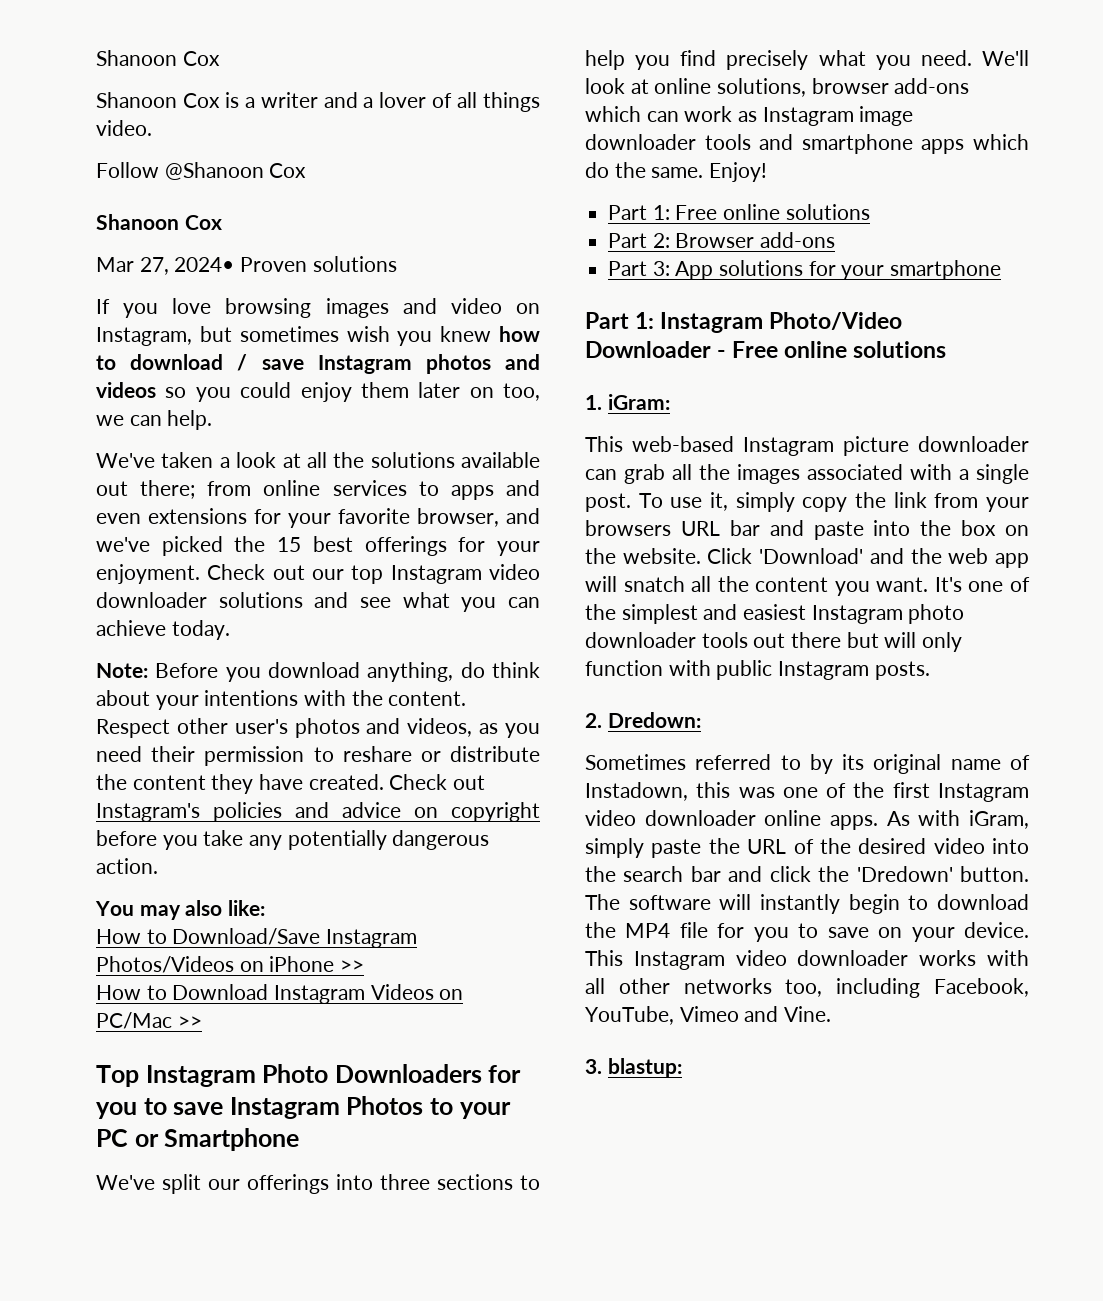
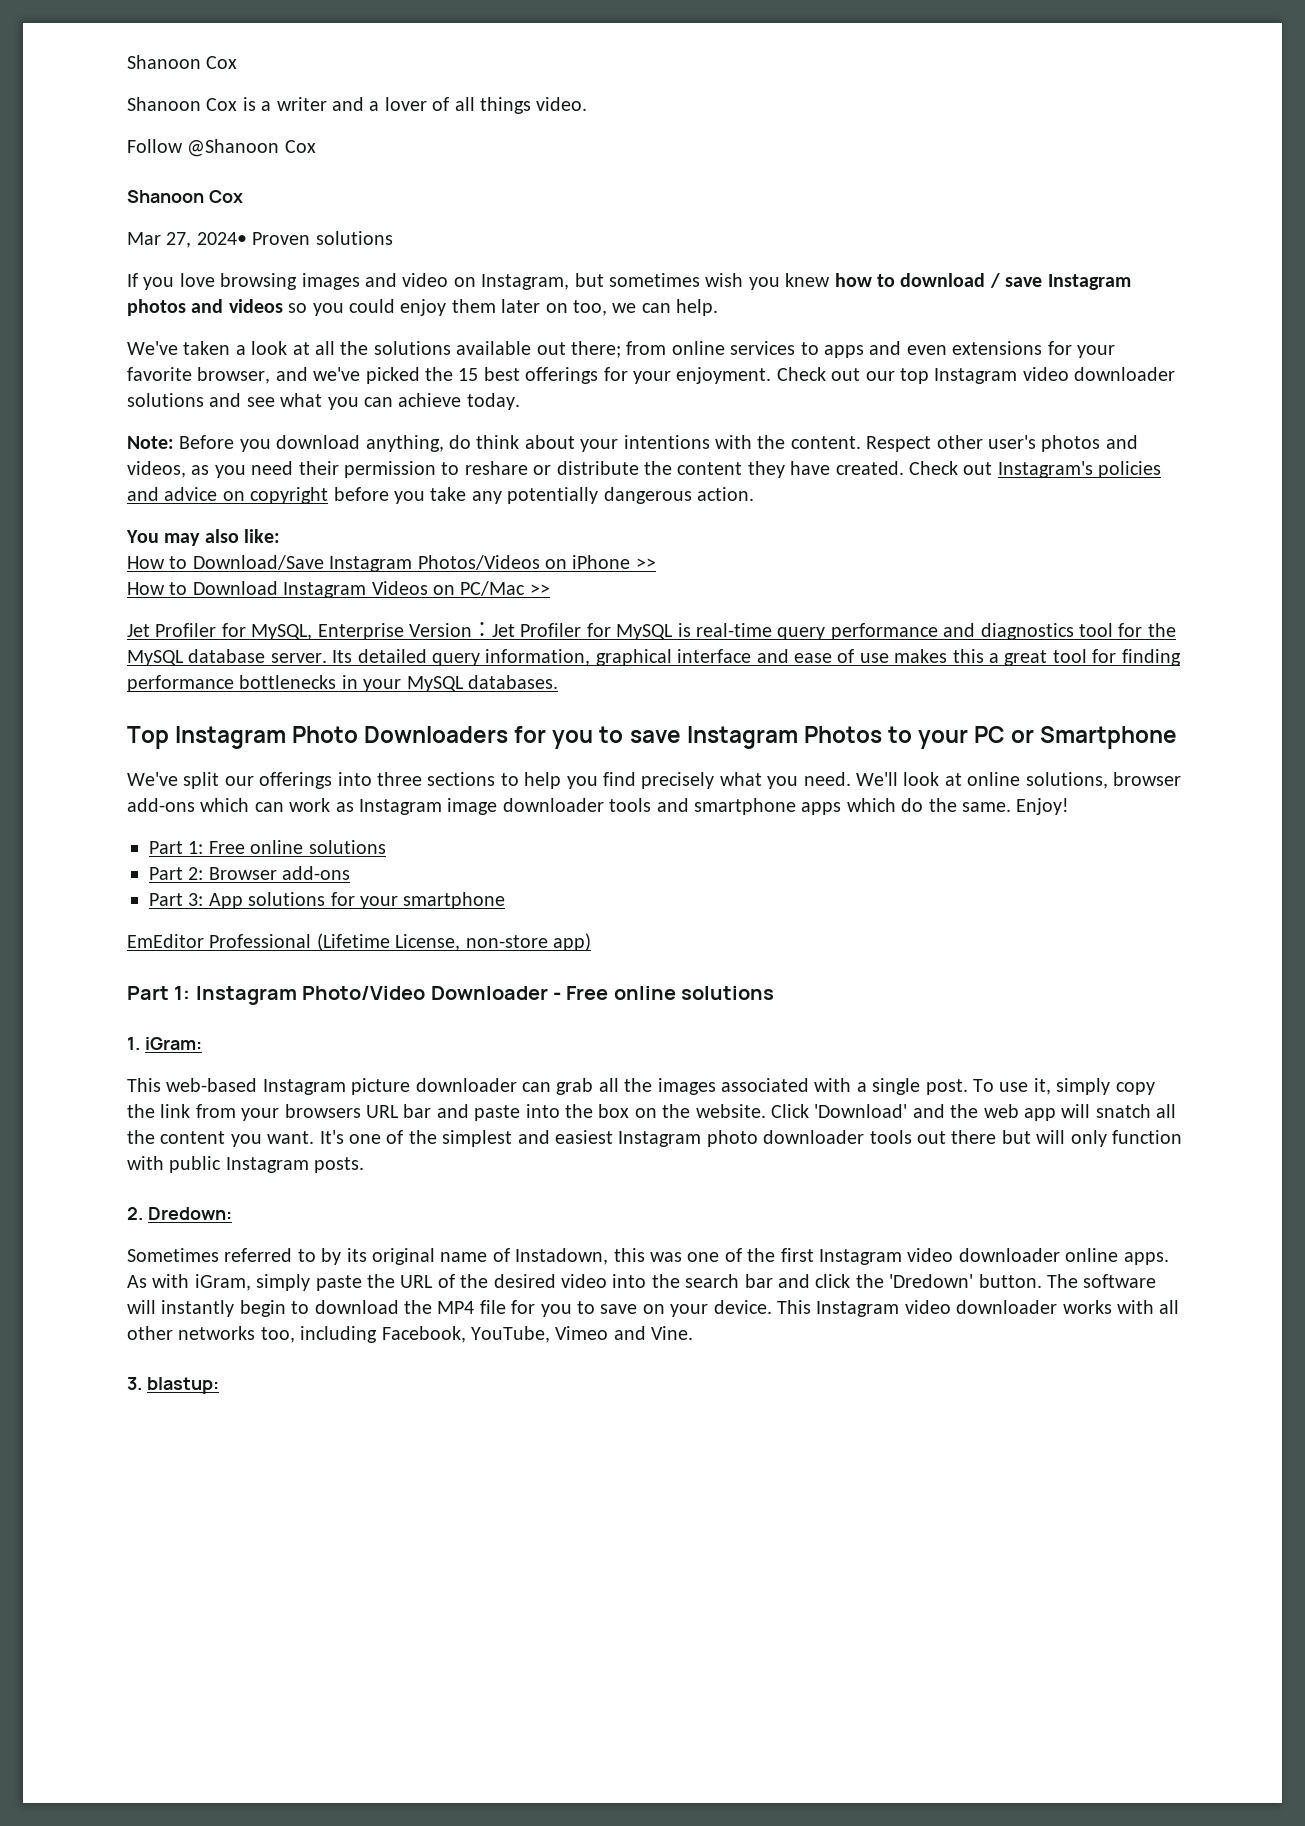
+ Jet Profiler for MySQL, Enterprise Version：Jet Profiler for MySQL is real-time query performance and diagnostics tool for the MySQL database server. Its detailed query information, graphical interface and ease of use makes this a great tool for finding performance bottlenecks in your MySQL databases.
+ EmEditor Professional (Lifetime License, non-store app)

